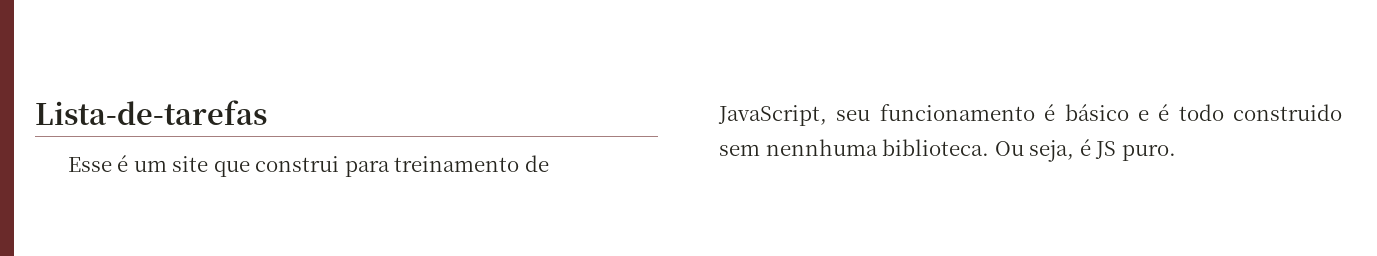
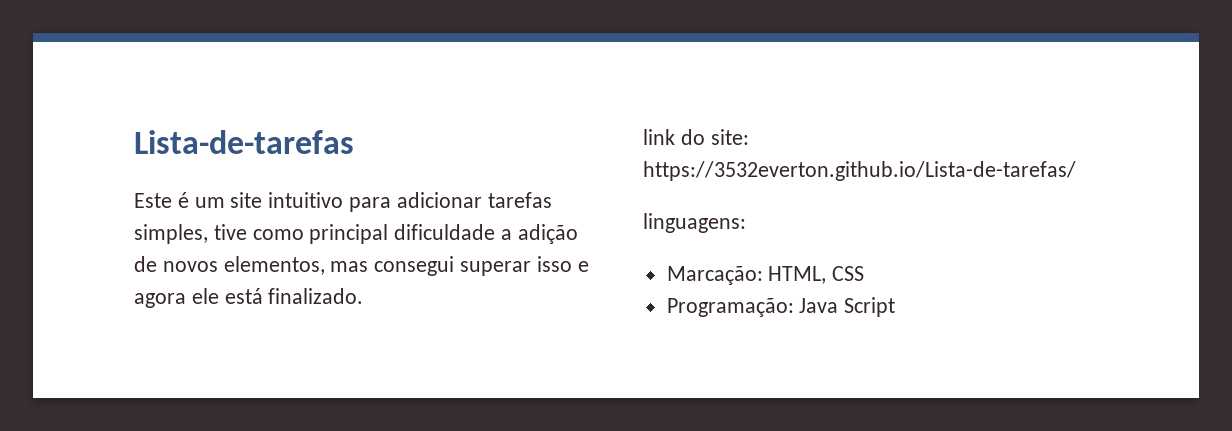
- Esse é um site que construi para treinamento de JavaScript, seu funcionamento é básico e é todo construido sem nennhuma biblioteca. Ou seja, é JS puro.
+ Este é um site intuitivo para adicionar tarefas simples, tive como principal dificuldade a adição de novos elementos, mas consegui superar isso e agora ele está finalizado.
+ link do site: https://3532everton.github.io/Lista-de-tarefas/
+ linguagens:
+ Marcação: HTML, CSS
+ Programação: Java Script

